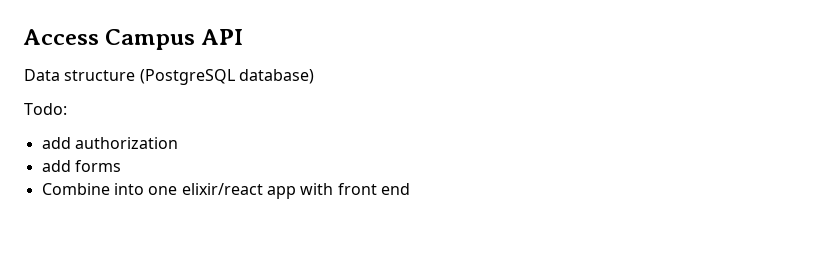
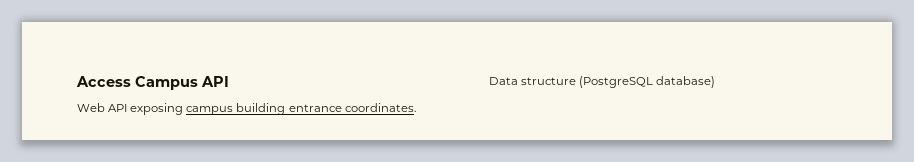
+ Web API exposing campus building entrance coordinates.
  Data structure (PostgreSQL database)
- Todo:
- add authorization
- add forms
- Combine into one elixir/react app with front end

